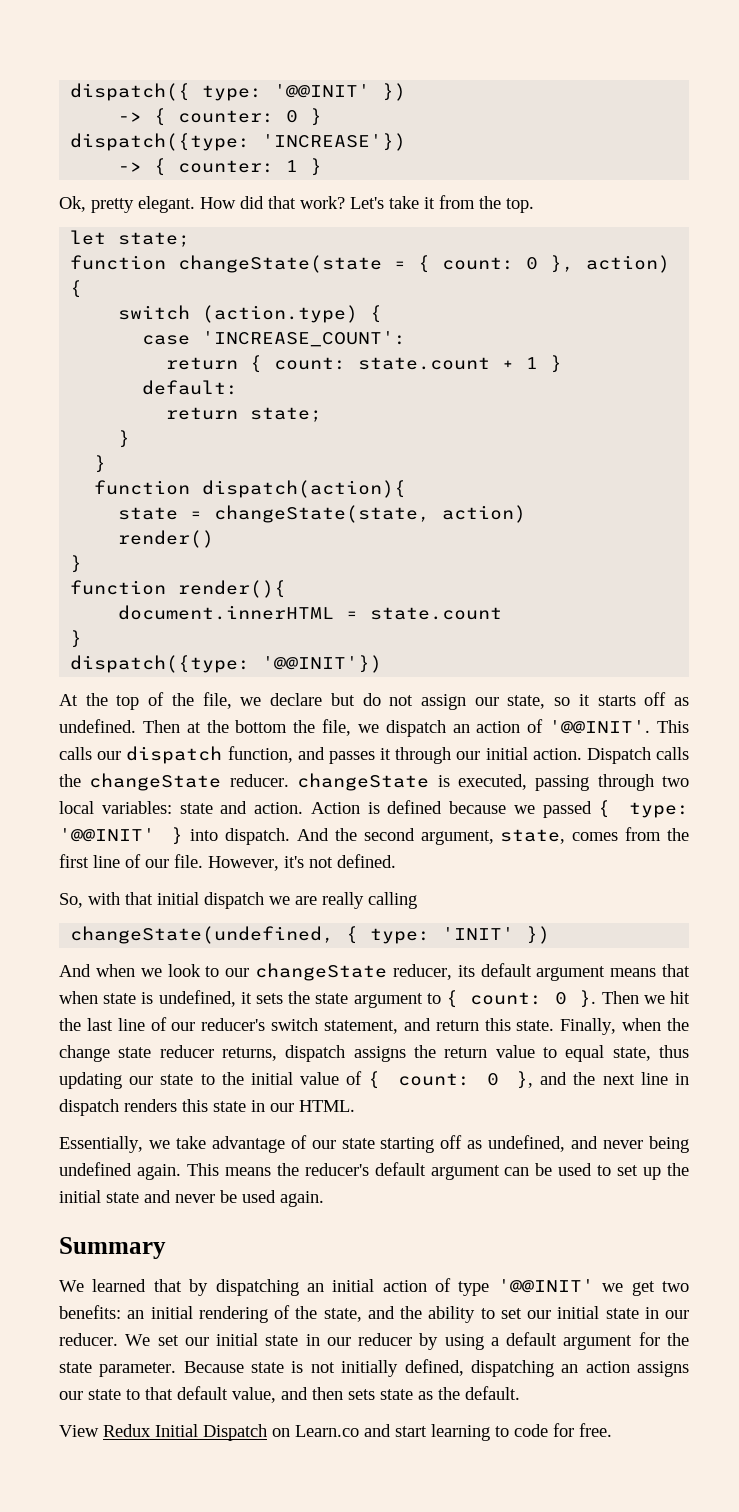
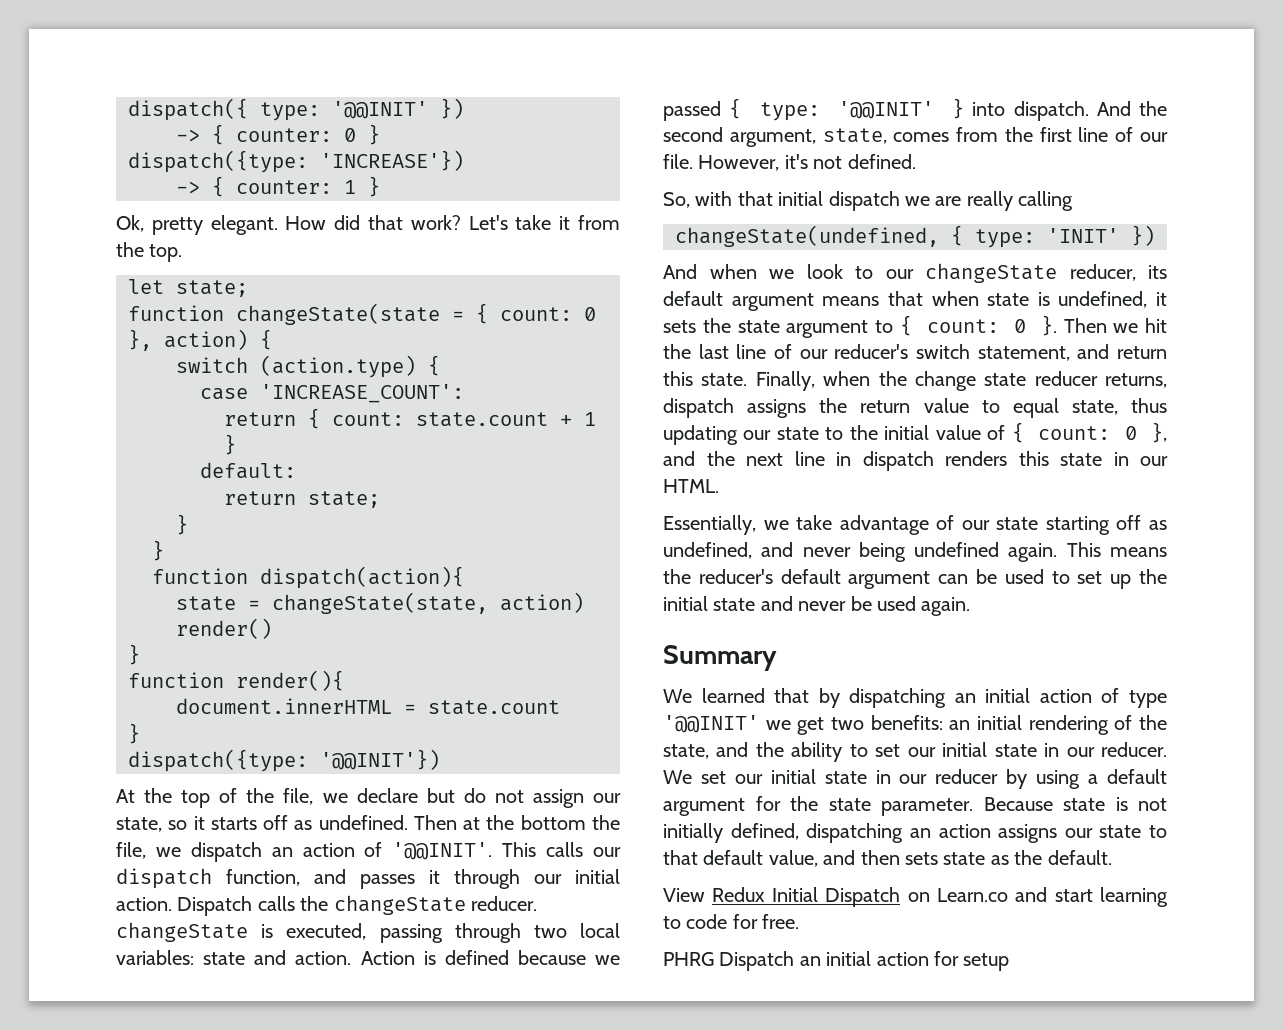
+ PHRG Dispatch an initial action for setup

